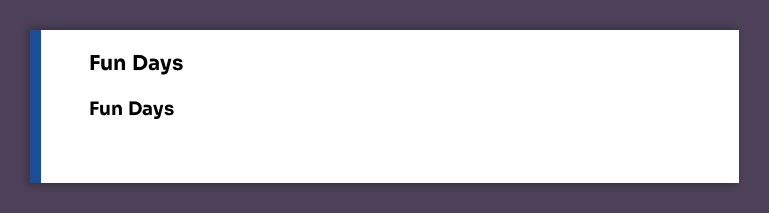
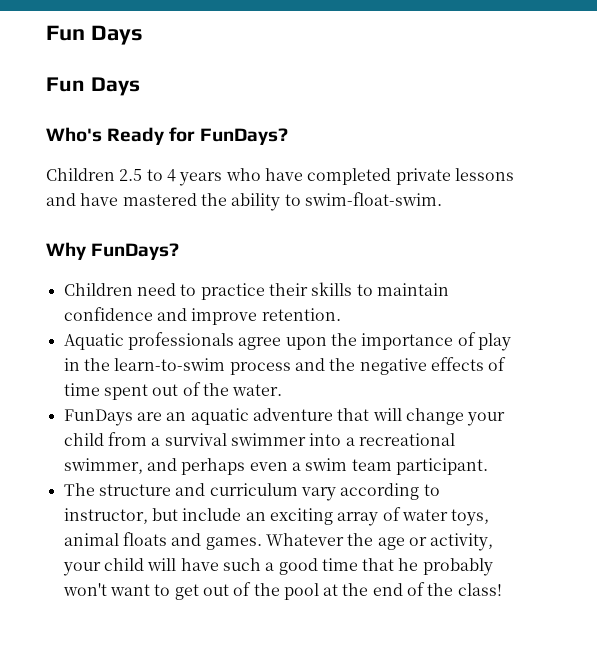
+ Who's Ready for FunDays?
+ Children 2.5 to 4 years who have completed private lessons and have mastered the ability to swim-float-swim.
+ Why FunDays?
+ Children need to practice their skills to maintain confidence and improve retention.
+ Aquatic professionals agree upon the importance of play in the learn-to-swim process and the negative effects of time spent out of the water.
+ FunDays are an aquatic adventure that will change your child from a survival swimmer into a recreational swimmer, and perhaps even a swim team participant.
+ The structure and curriculum vary according to instructor, but include an exciting array of water toys, animal floats and games. Whatever the age or activity, your child will have such a good time that he probably won't want to get out of the pool at the end of the class!

